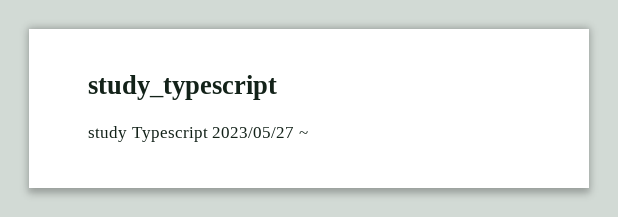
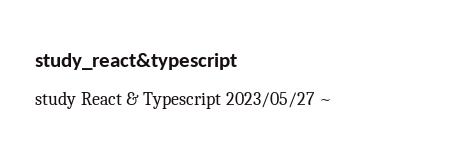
- study_typescript
+ study_react&typescript
- study Typescript 2023/05/27 ~
+ study React & Typescript 2023/05/27 ~

